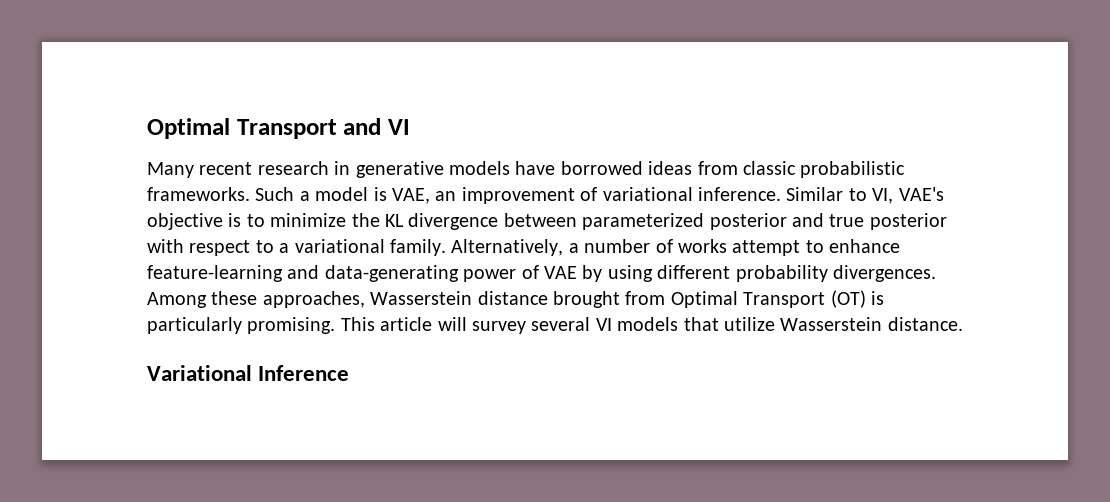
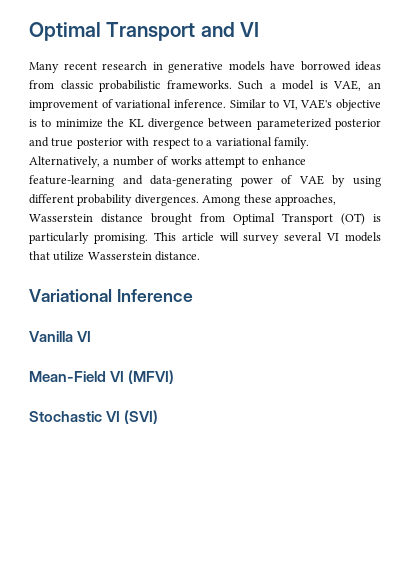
+ Vanilla VI
+ Mean-Field VI (MFVI)
+ Stochastic VI (SVI)

